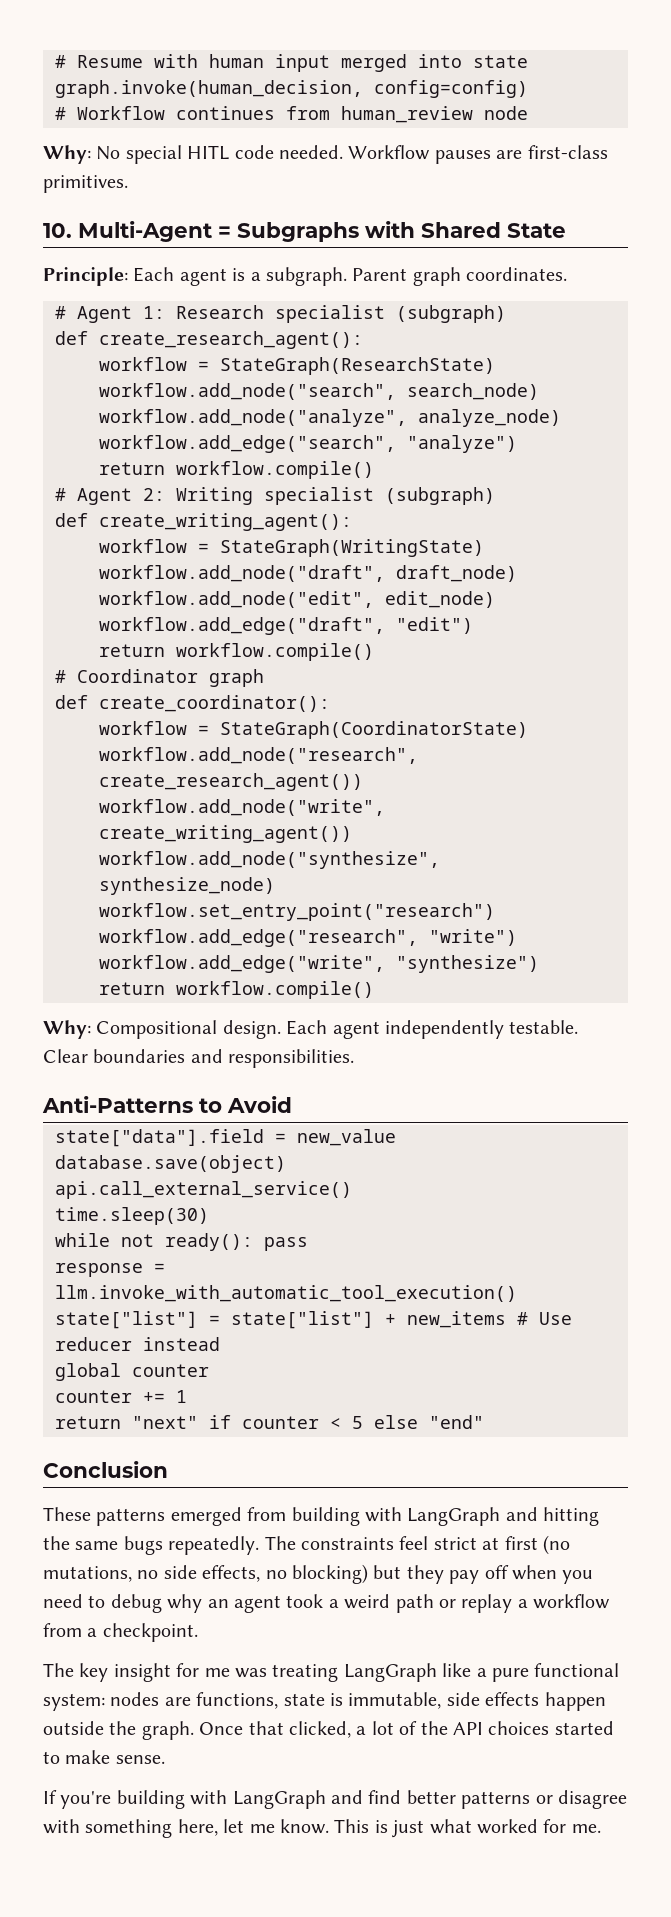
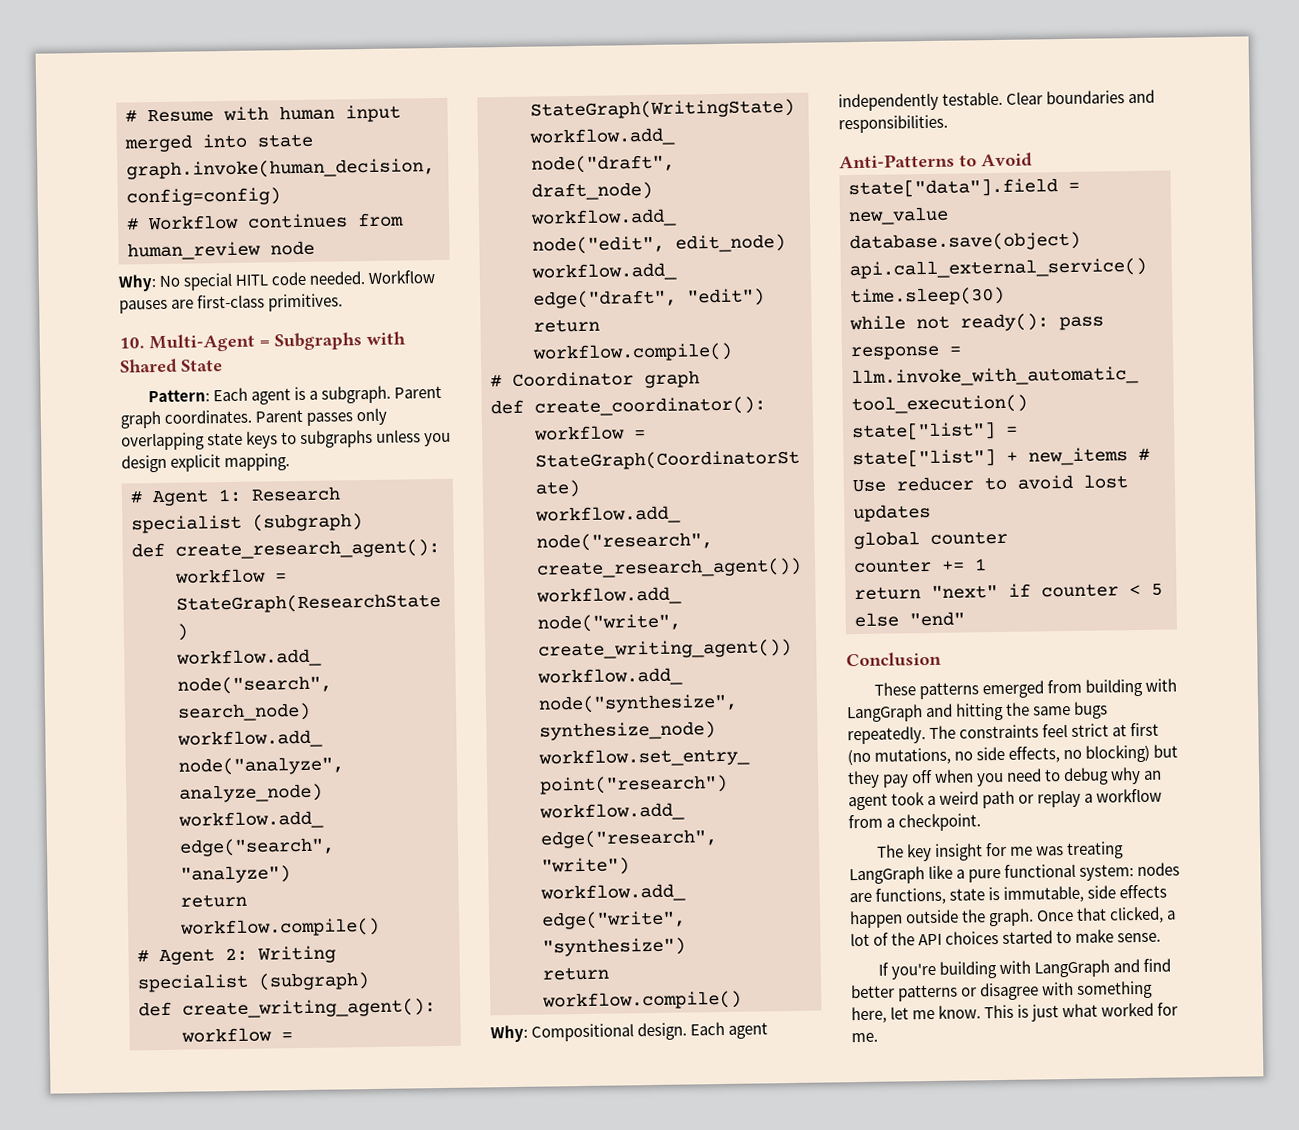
- Principle: Each agent is a subgraph.
+ Pattern: Each agent is a subgraph.
+ Parent passes only overlapping state keys to subgraphs unless you design explicit mapping.
- state["list"] = state["list"] + new_items # Use reducer instead
+ state["list"] = state["list"] + new_items # Use reducer to avoid lost updates

